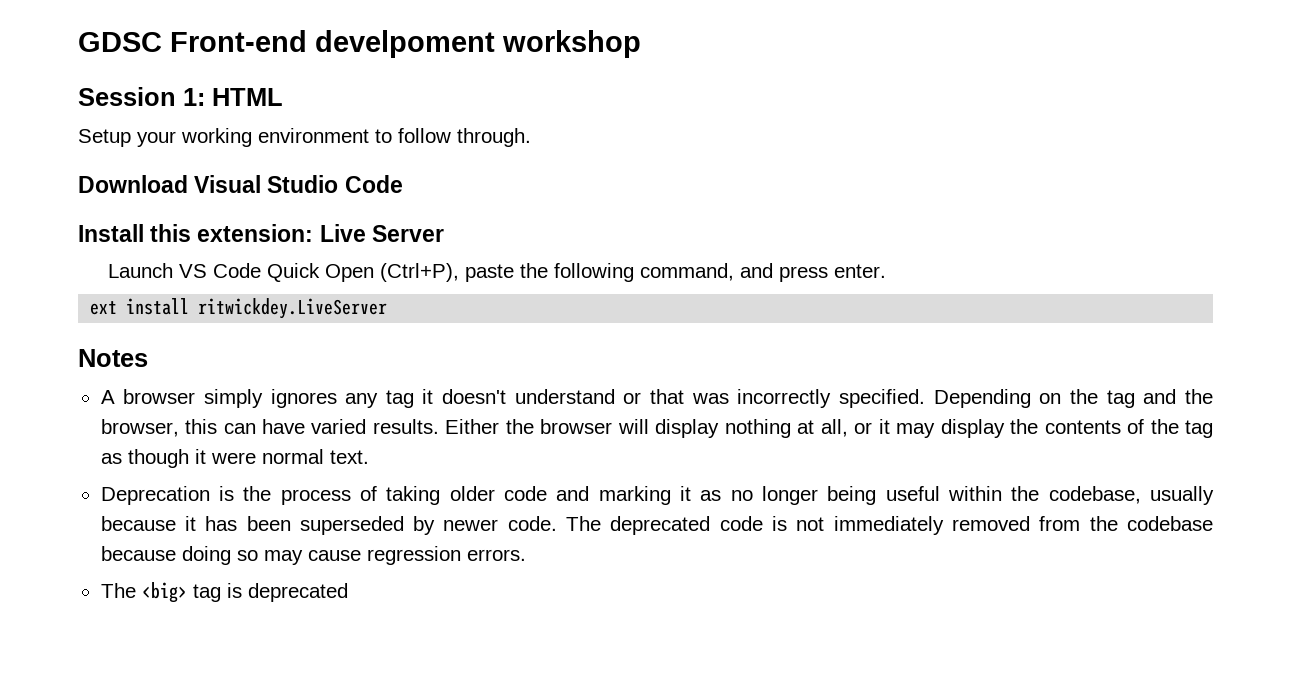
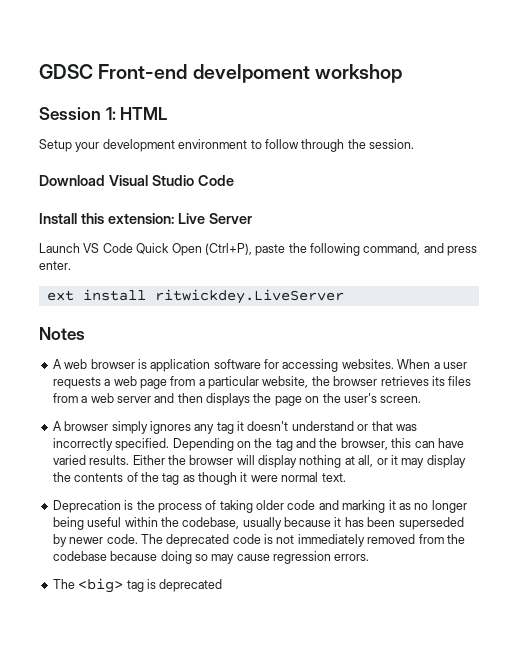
- Setup your working environment to follow through.
+ Setup your development environment to follow through the session.
+ A web browser is application software for accessing websites. When a user requests a web page from a particular website, the browser retrieves its files from a web server and then displays the page on the user's screen.

